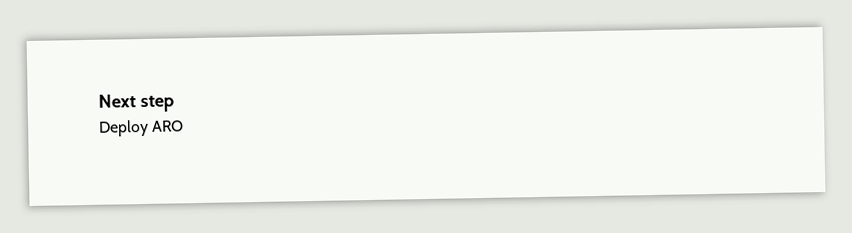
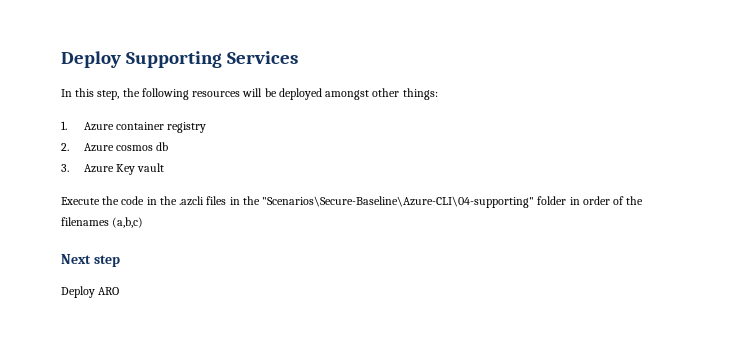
+ Deploy Supporting Services
+ In this step, the following resources will be deployed amongst other things:
+ 1. Azure container registry
+ 2. Azure cosmos db
+ 3. Azure Key vault
+ Execute the code in the .azcli files in the "Scenarios\Secure-Baseline\Azure-CLI\04-supporting" folder in order of the filenames (a,b,c)

